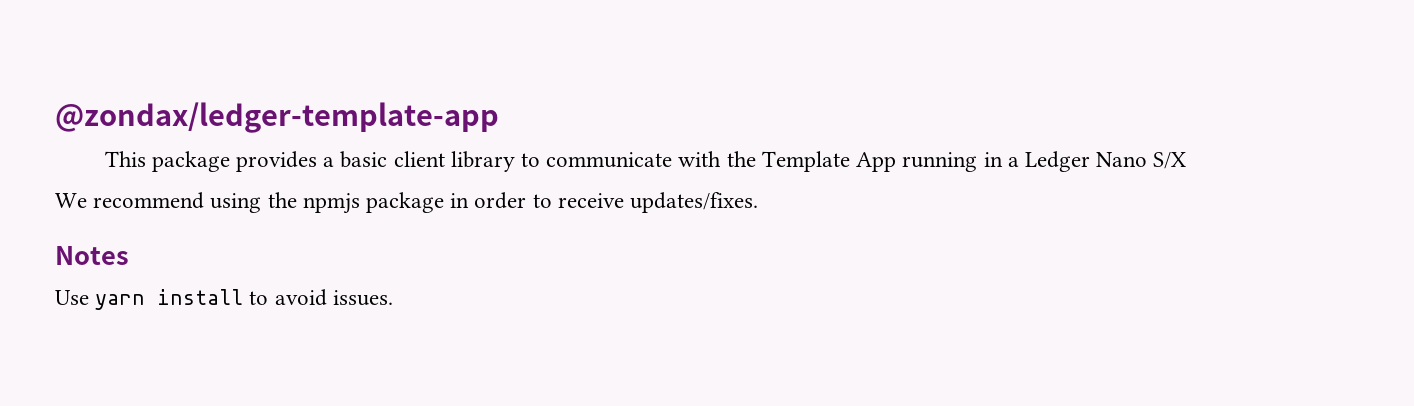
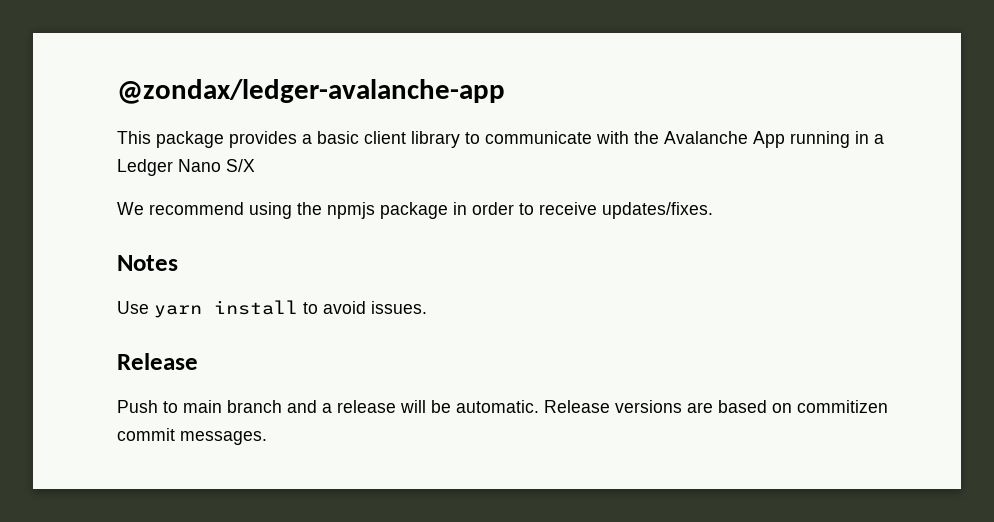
- @zondax/ledger-template-app
+ @zondax/ledger-avalanche-app
- This package provides a basic client library to communicate with the Template App running in a Ledger Nano S/X
+ This package provides a basic client library to communicate with the Avalanche App running in a Ledger Nano S/X
  Use yarn install to avoid issues.
+ Release
+ Push to main branch and a release will be automatic. Release versions are based on commitizen commit messages.

